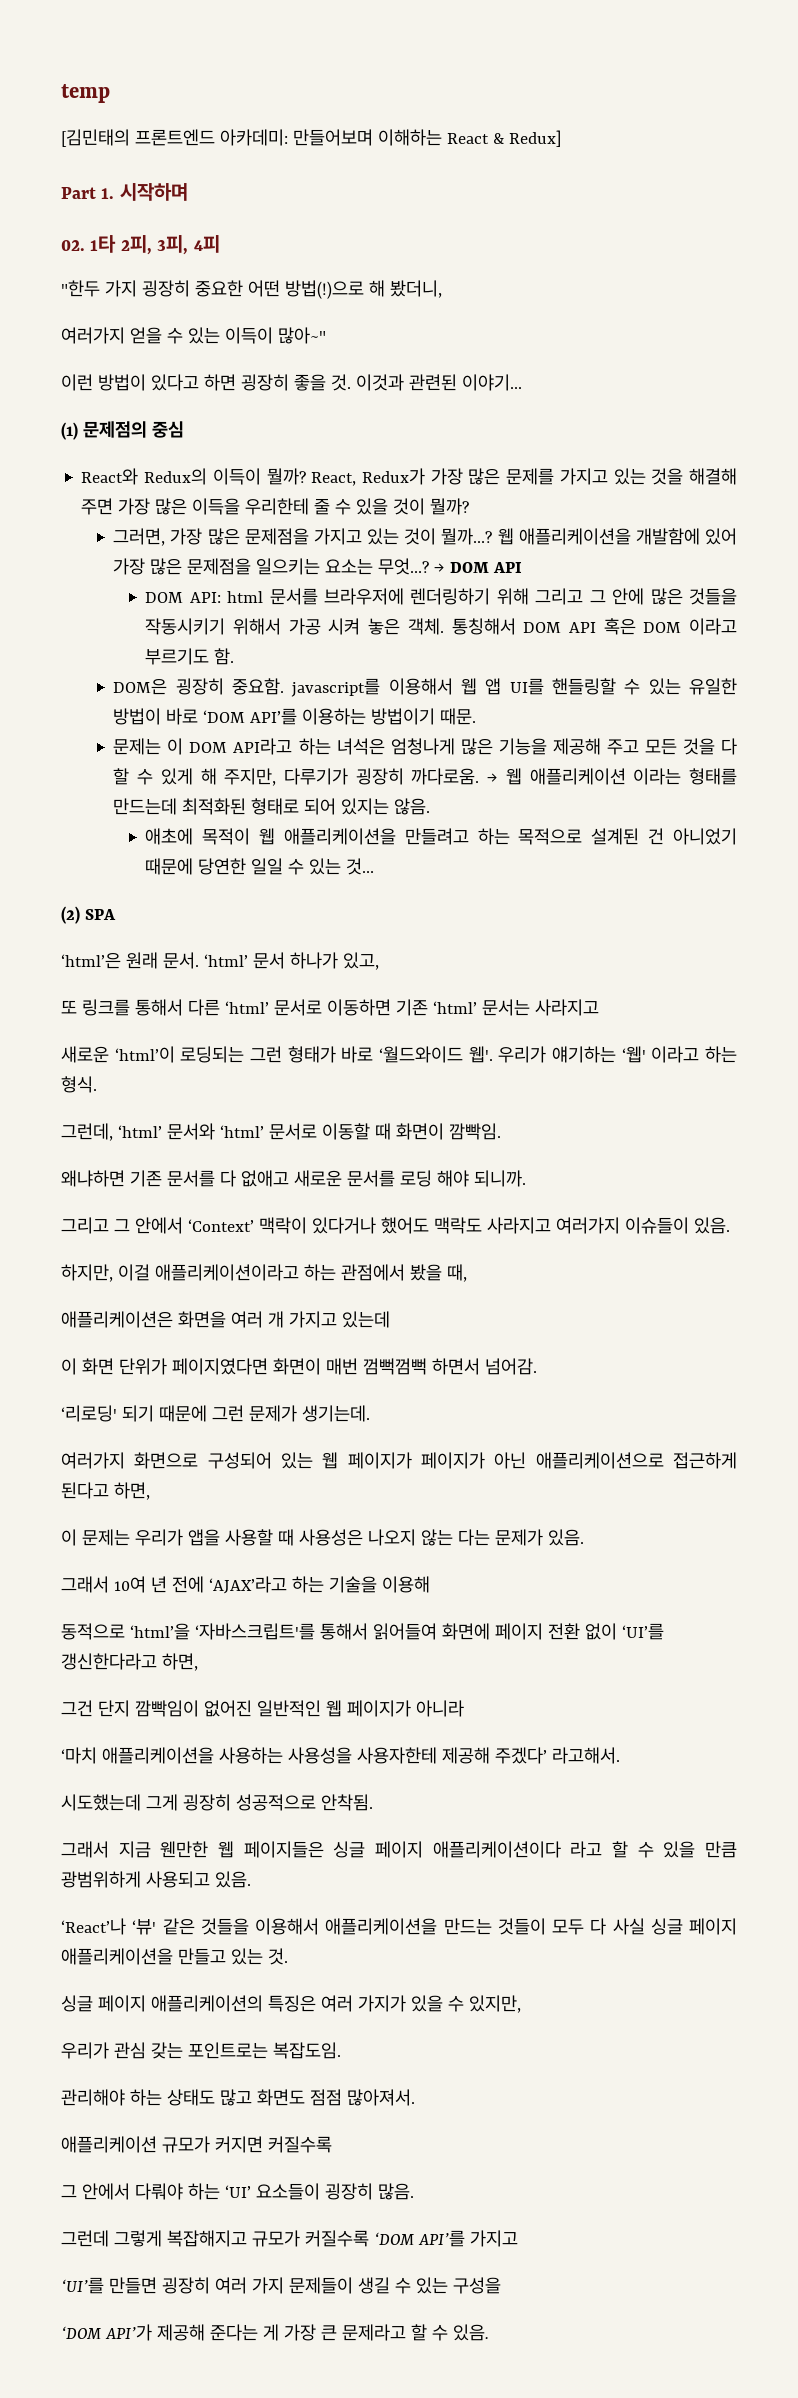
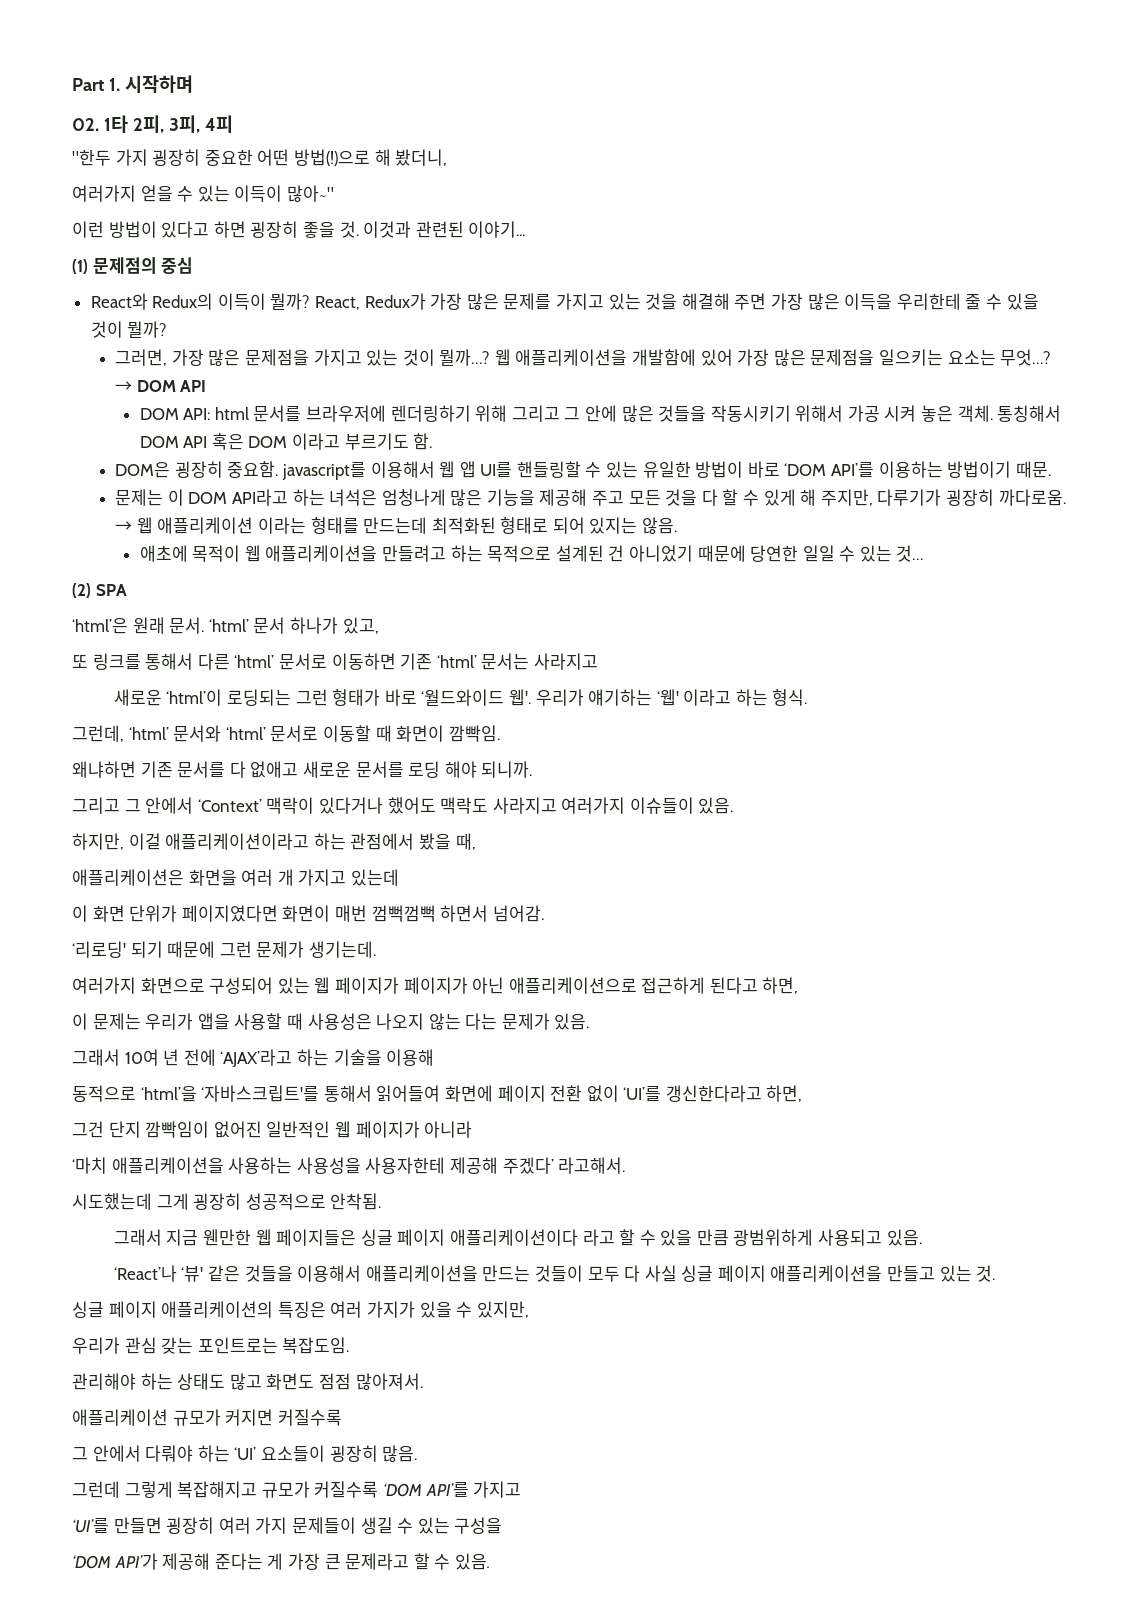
- temp
- [김민태의 프론트엔드 아카데미: 만들어보며 이해하는 React & Redux]

